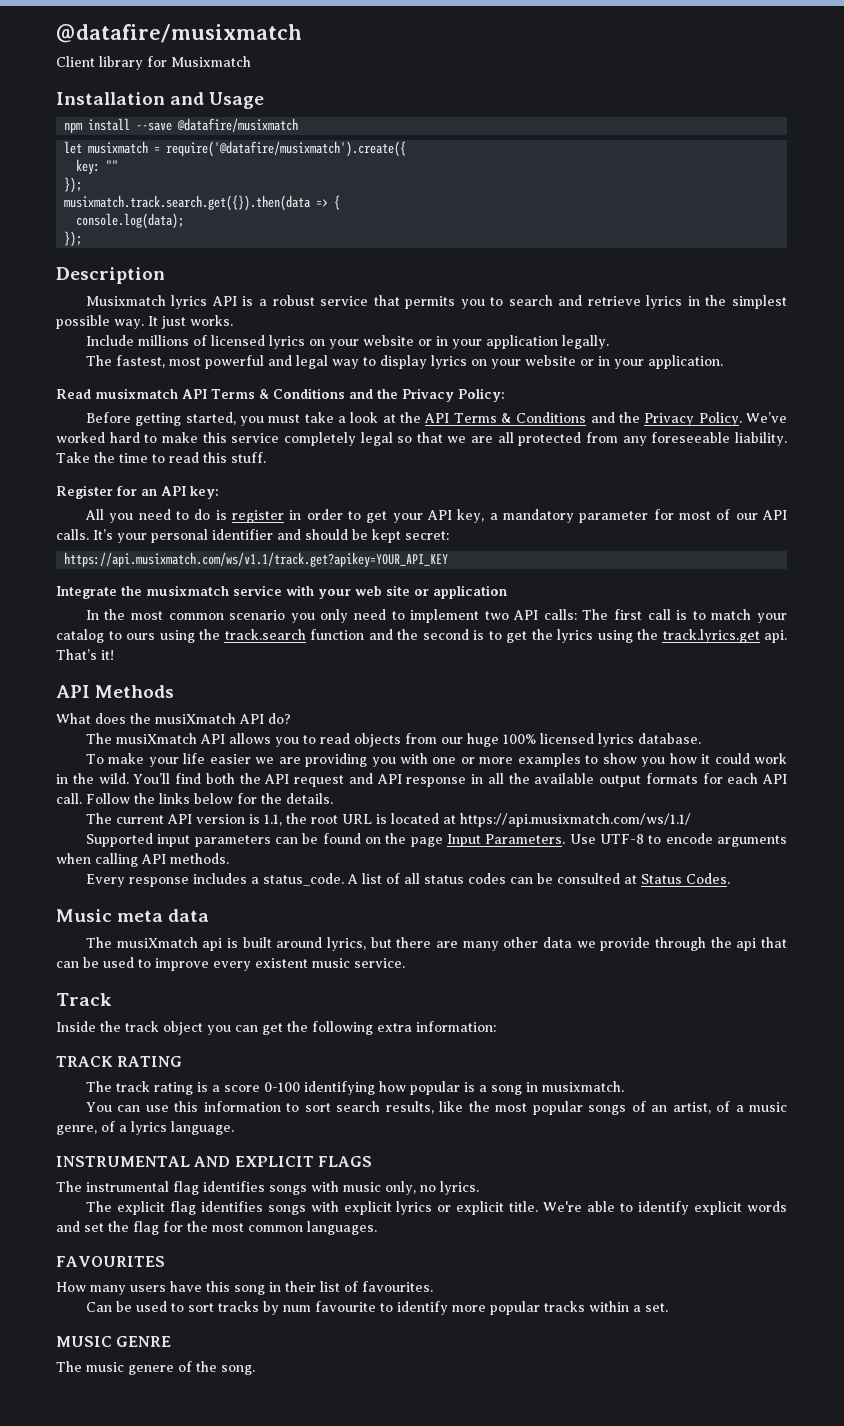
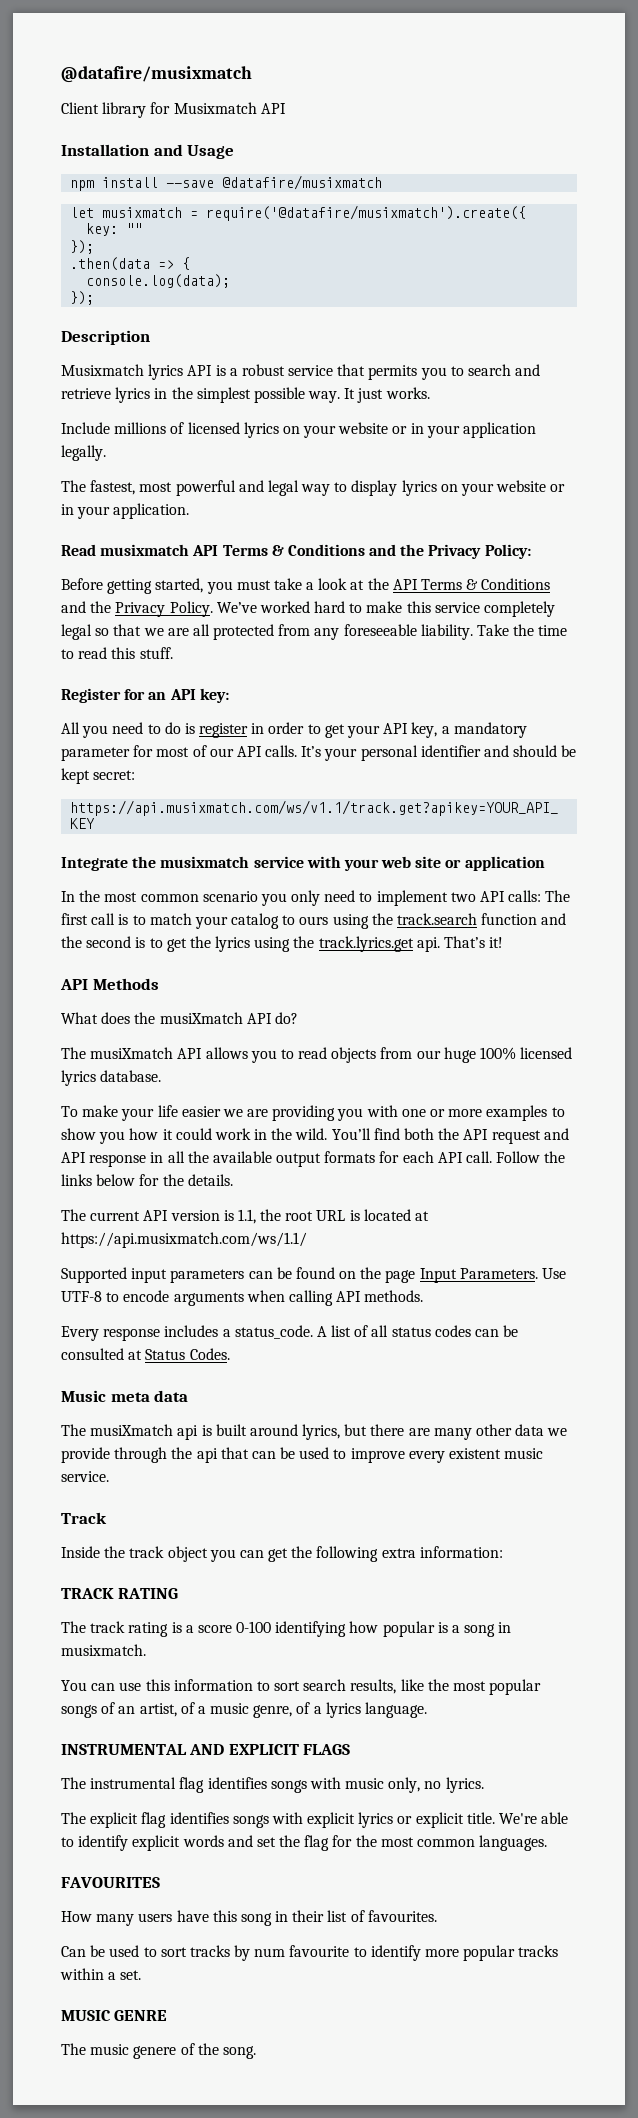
- Client library for Musixmatch
+ Client library for Musixmatch API
- musixmatch.track.search.get({}).then(data => {
+ .then(data => {

